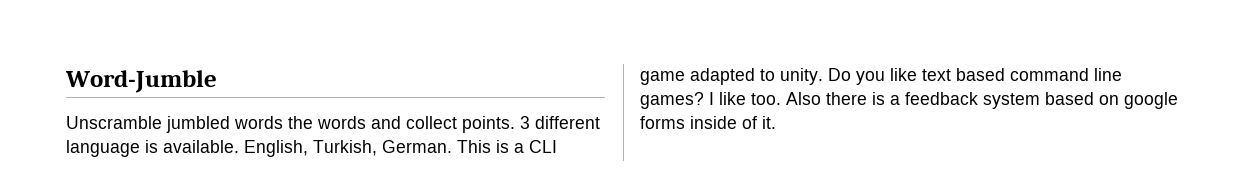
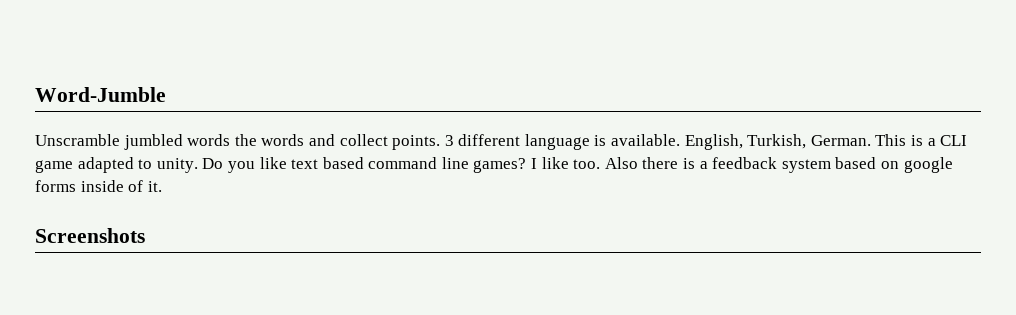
+ Screenshots

